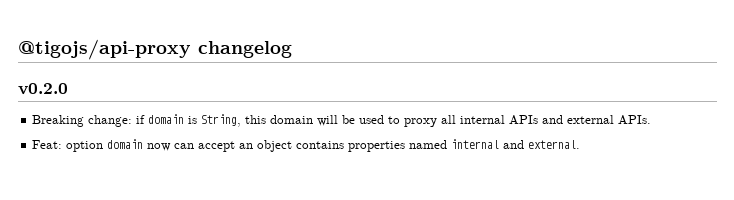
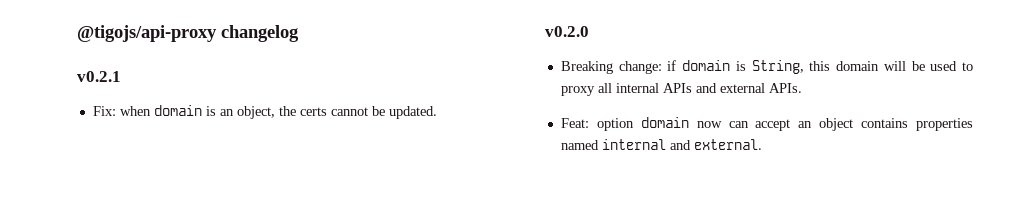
+ v0.2.1
+ Fix: when domain is an object, the certs cannot be updated.

